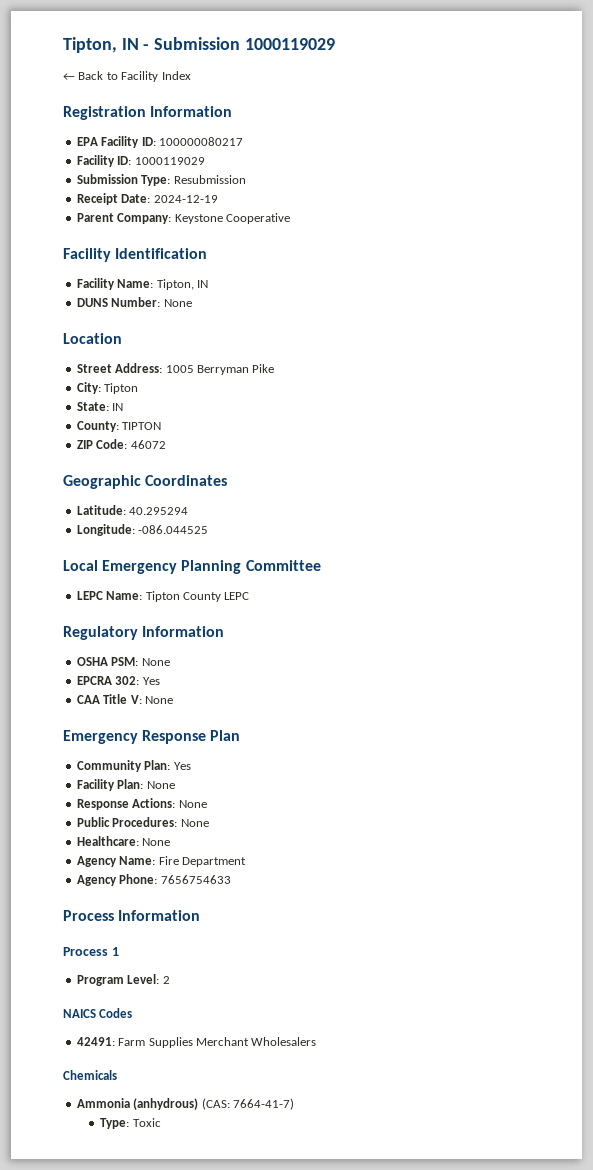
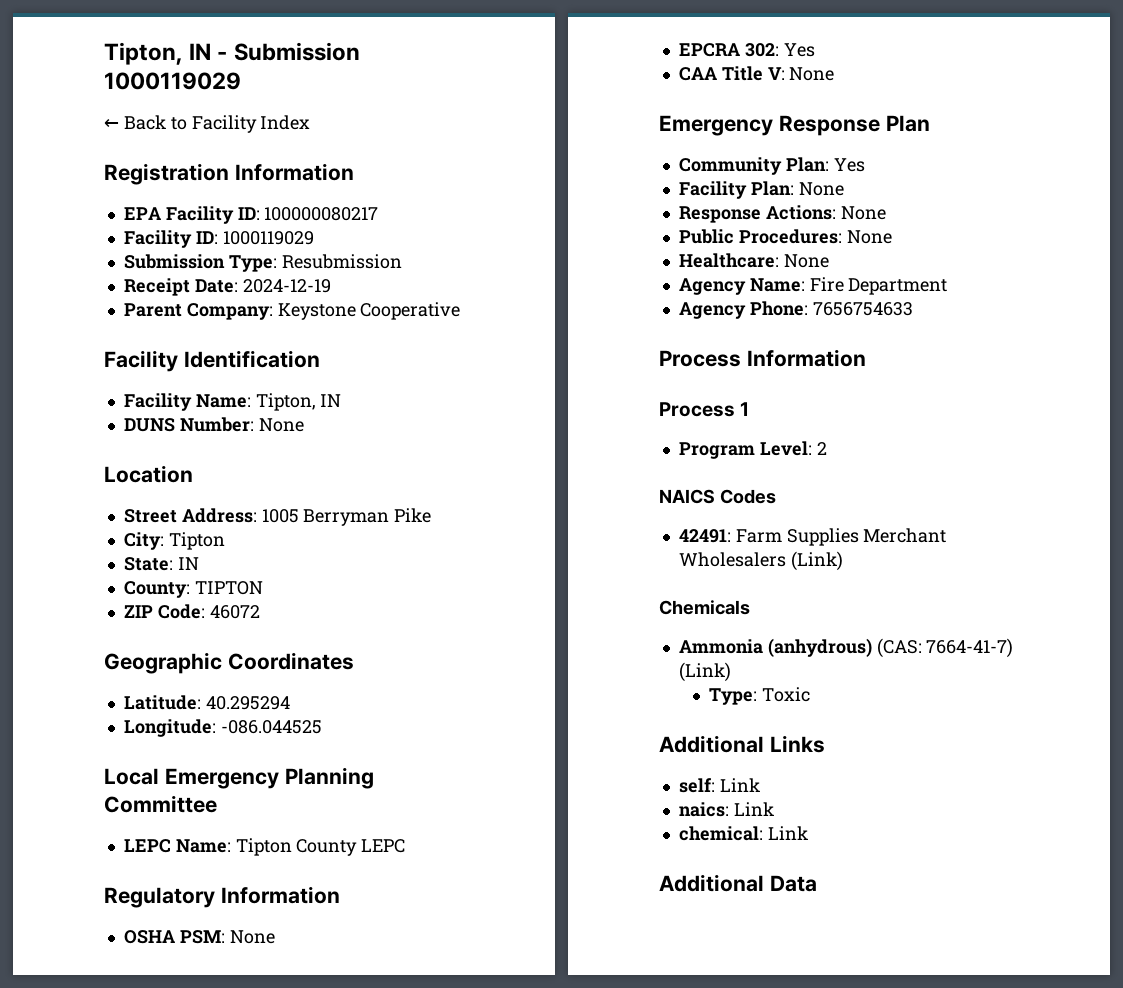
- 42491: Farm Supplies Merchant Wholesalers
+ 42491: Farm Supplies Merchant Wholesalers (Link)
- Ammonia (anhydrous) (CAS: 7664-41-7)
+ Ammonia (anhydrous) (CAS: 7664-41-7) (Link)
+ Additional Links
+ self: Link
+ naics: Link
+ chemical: Link
+ Additional Data

